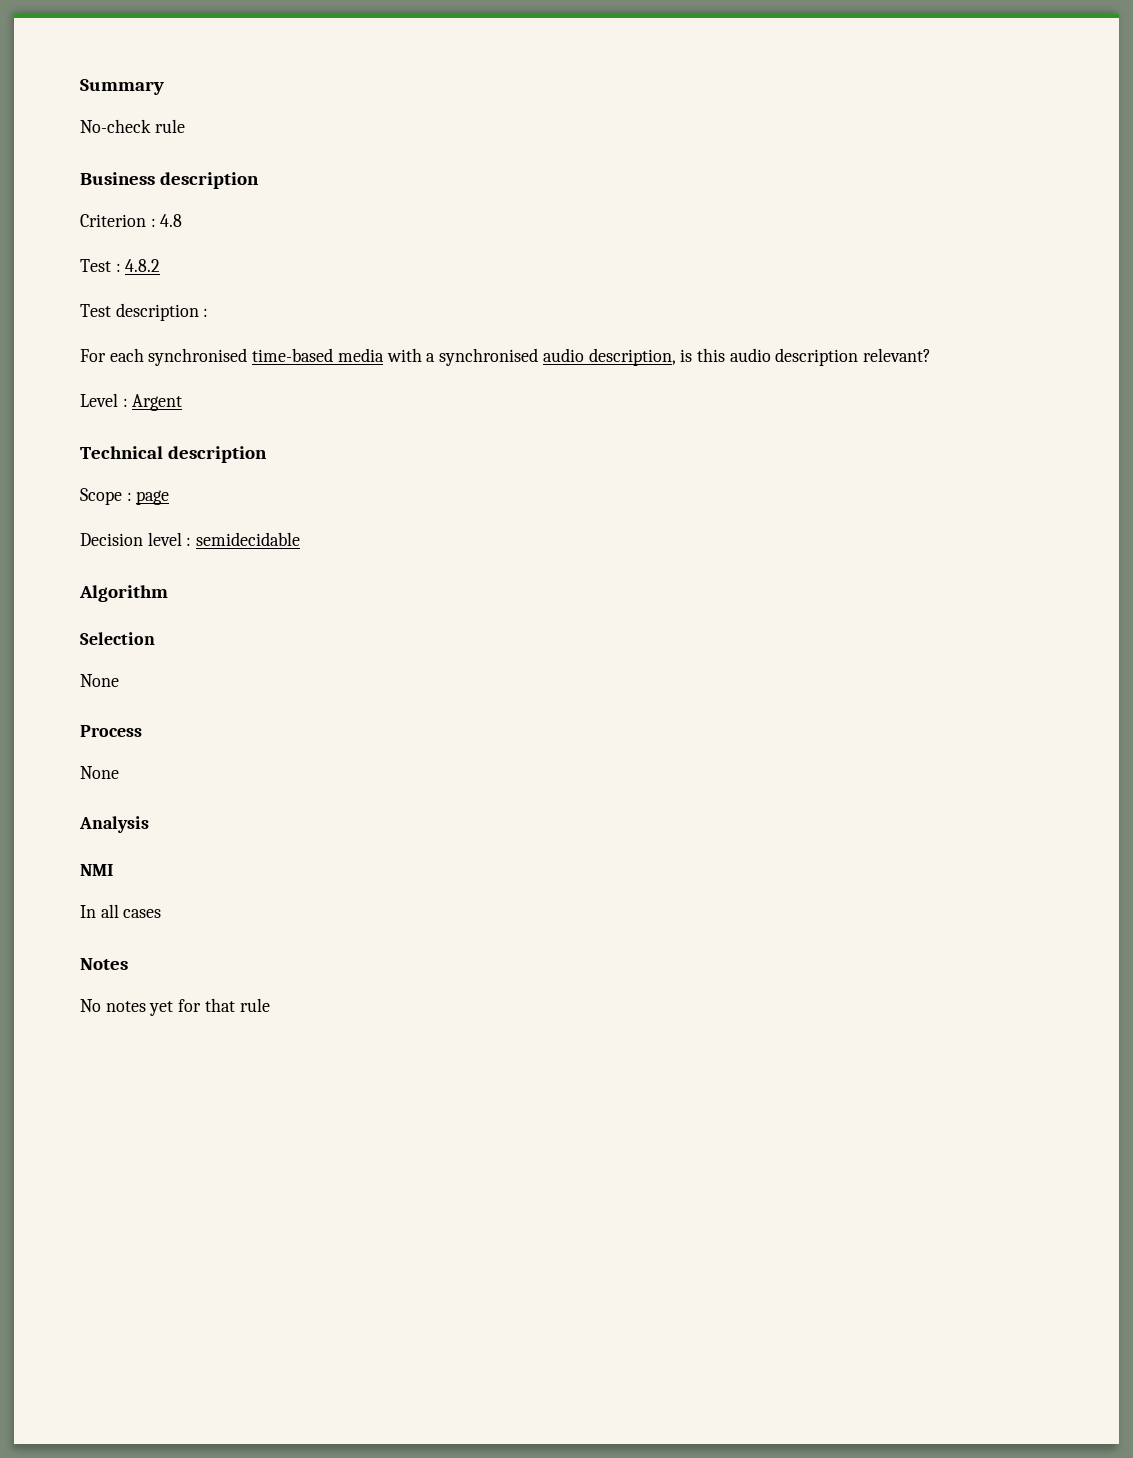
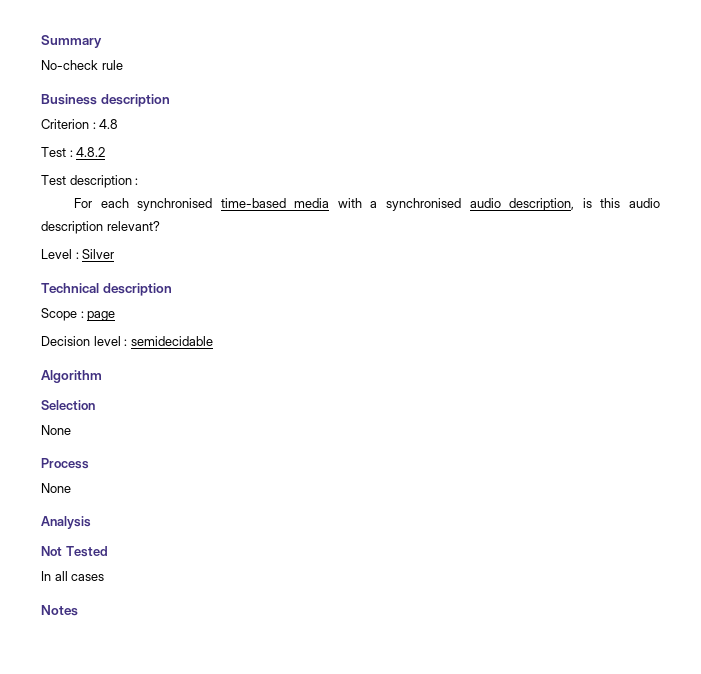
- Level : Argent
+ Level : Silver
- NMI
+ Not Tested
- No notes yet for that rule

